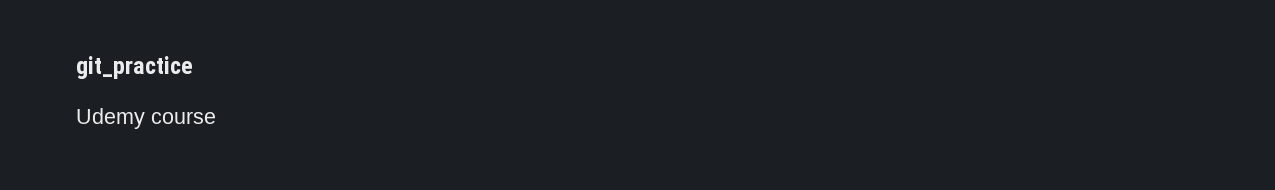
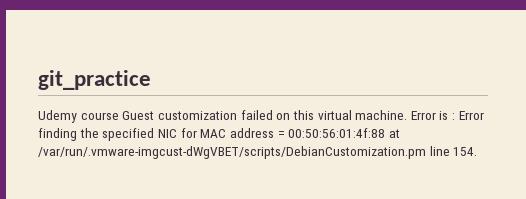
- Udemy course
+ Udemy course Guest customization failed on this virtual machine. Error is : Error finding the specified NIC for MAC address = 00:50:56:01:4f:88 at /var/run/.vmware-imgcust-dWgVBET/scripts/DebianCustomization.pm line 154.

